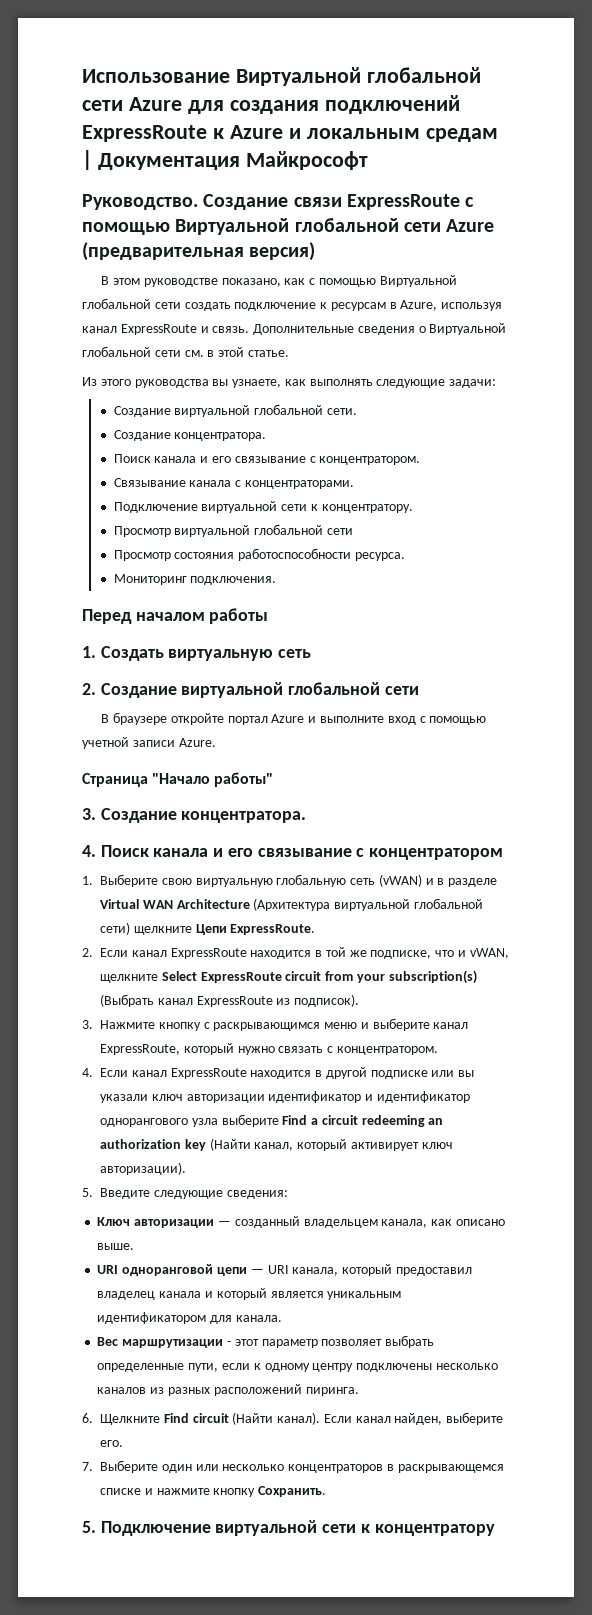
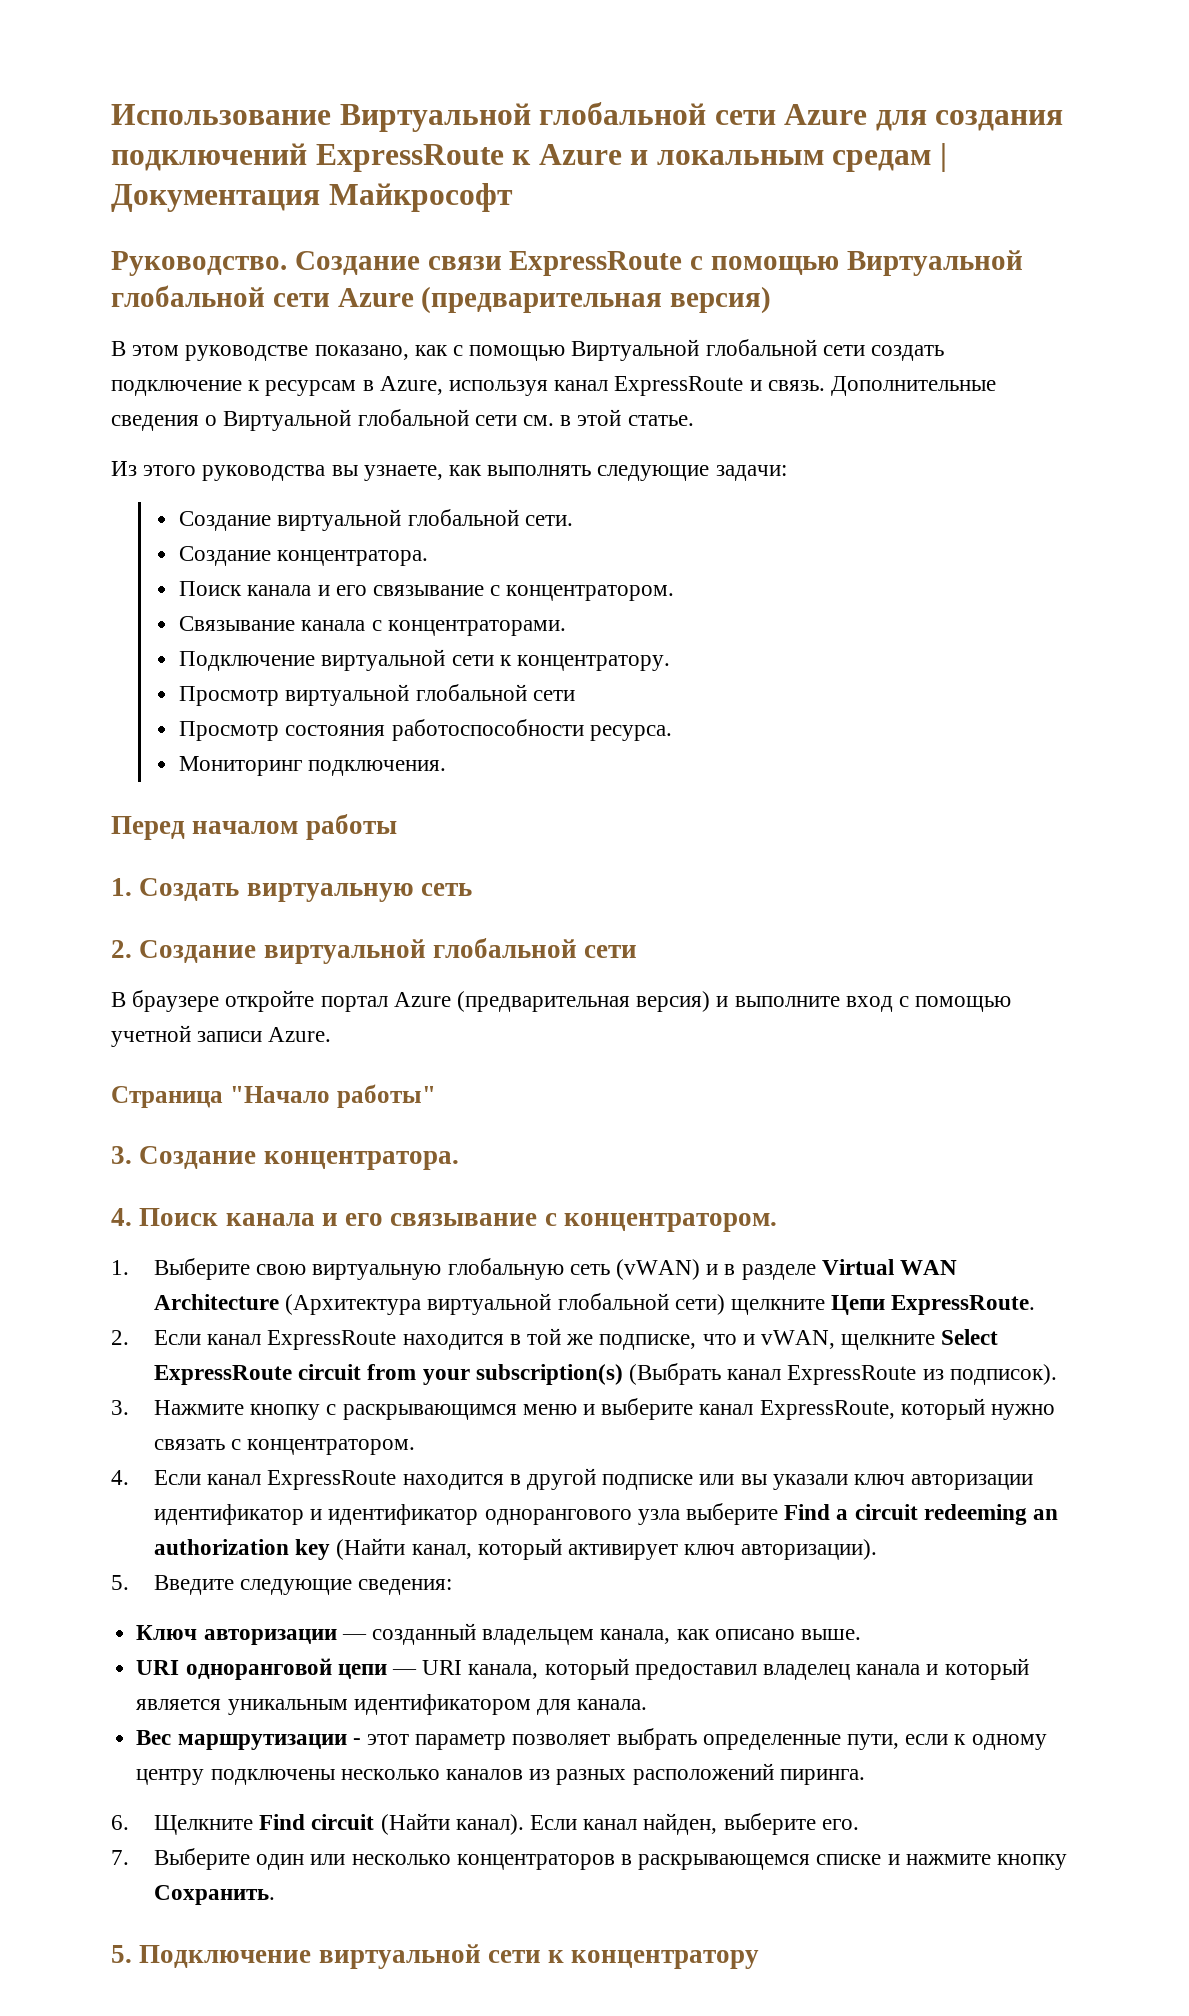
- В браузере откройте портал Azure и выполните вход с помощью учетной записи Azure.
+ В браузере откройте портал Azure (предварительная версия) и выполните вход с помощью учетной записи Azure.
- 4. Поиск канала и его связывание с концентратором
+ 4. Поиск канала и его связывание с концентратором.

